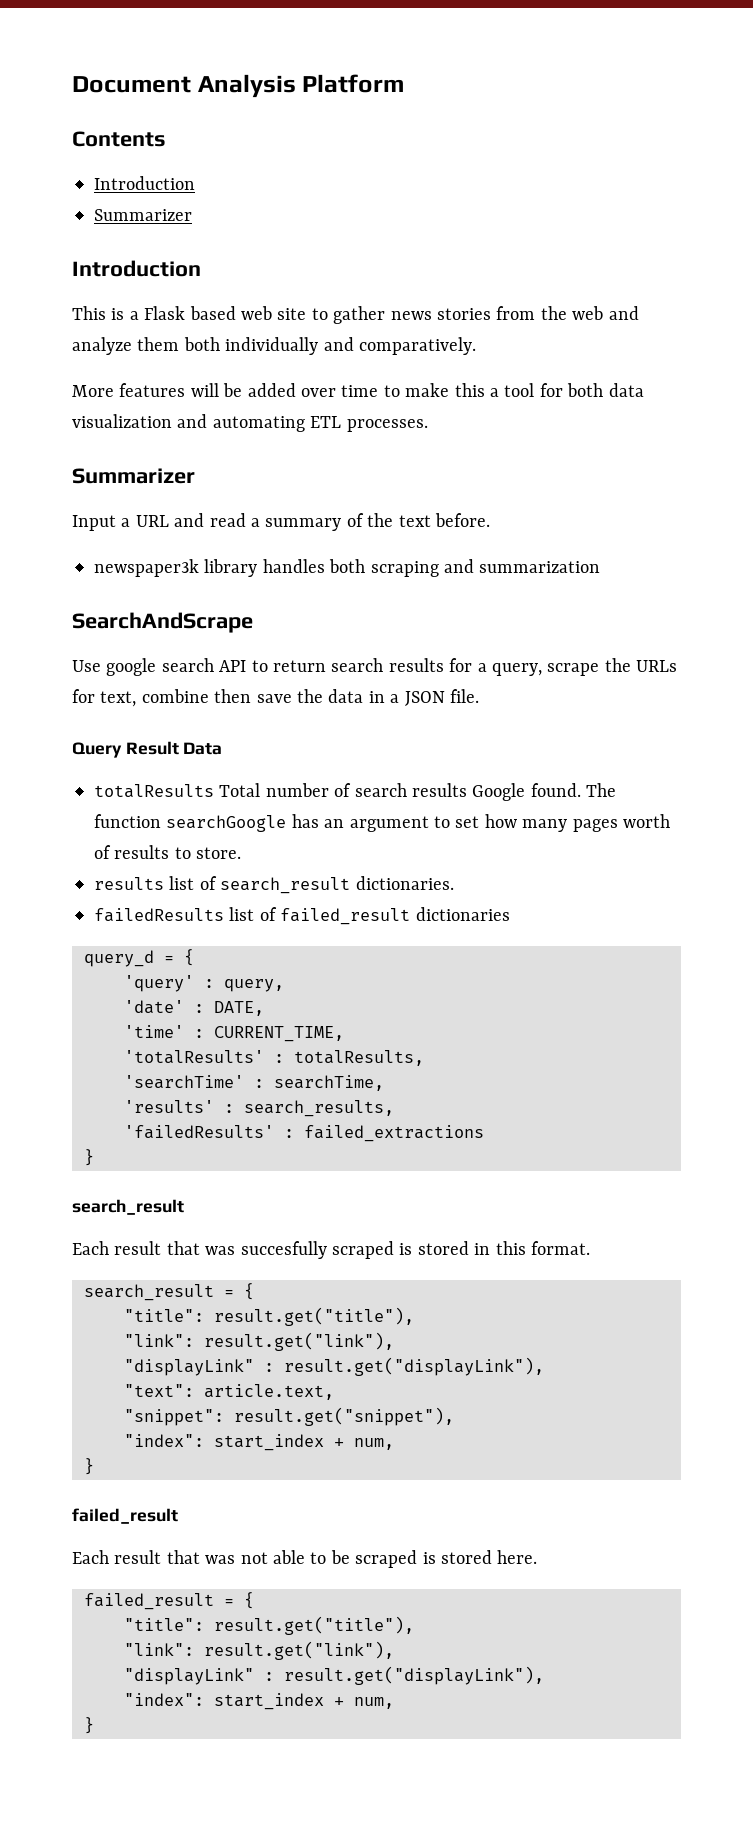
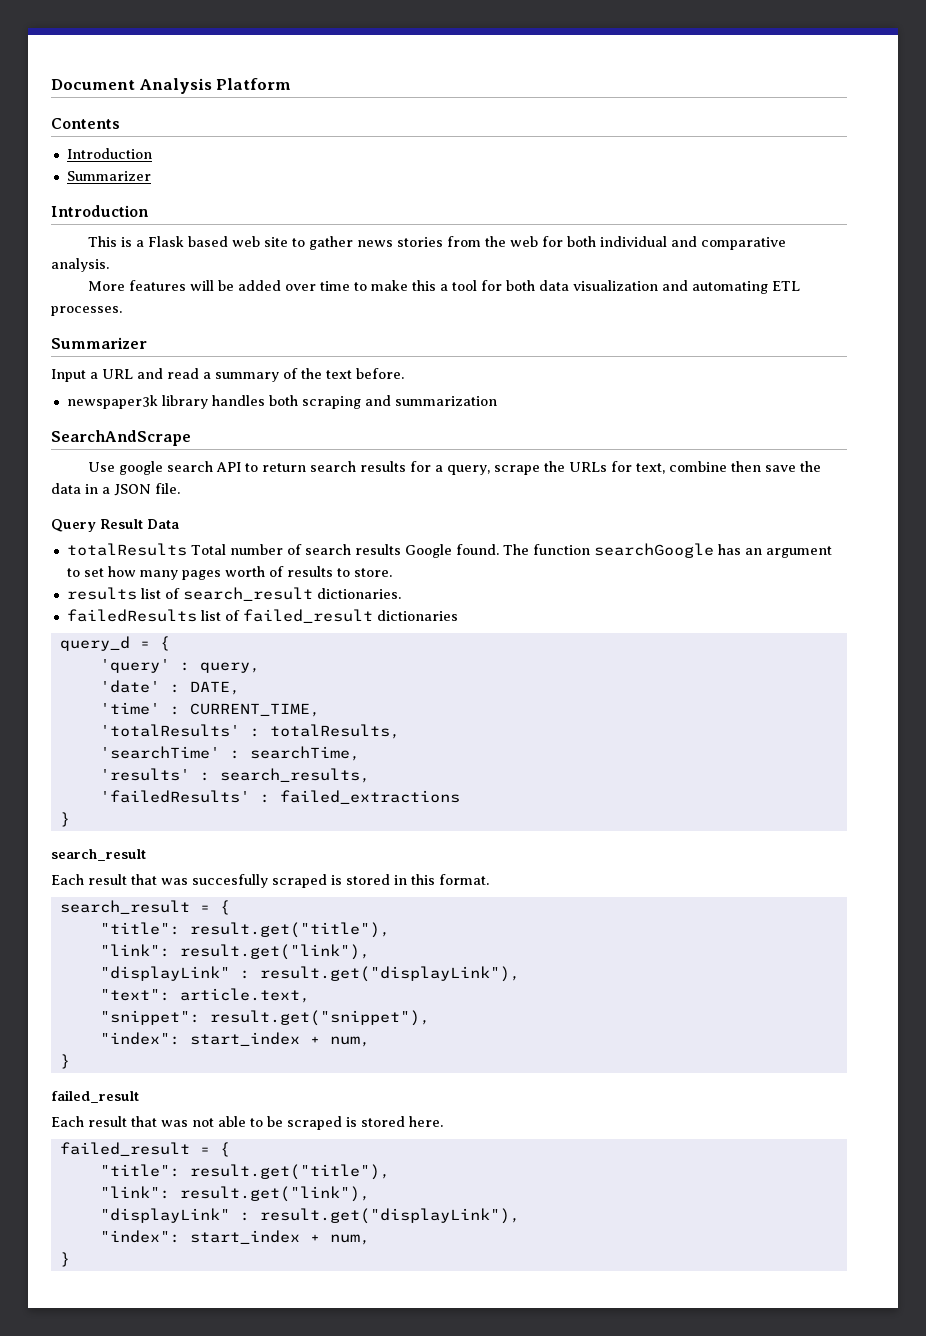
- This is a Flask based web site to gather news stories from the web and analyze them both individually and comparatively.
+ This is a Flask based web site to gather news stories from the web for both individual and comparative analysis.

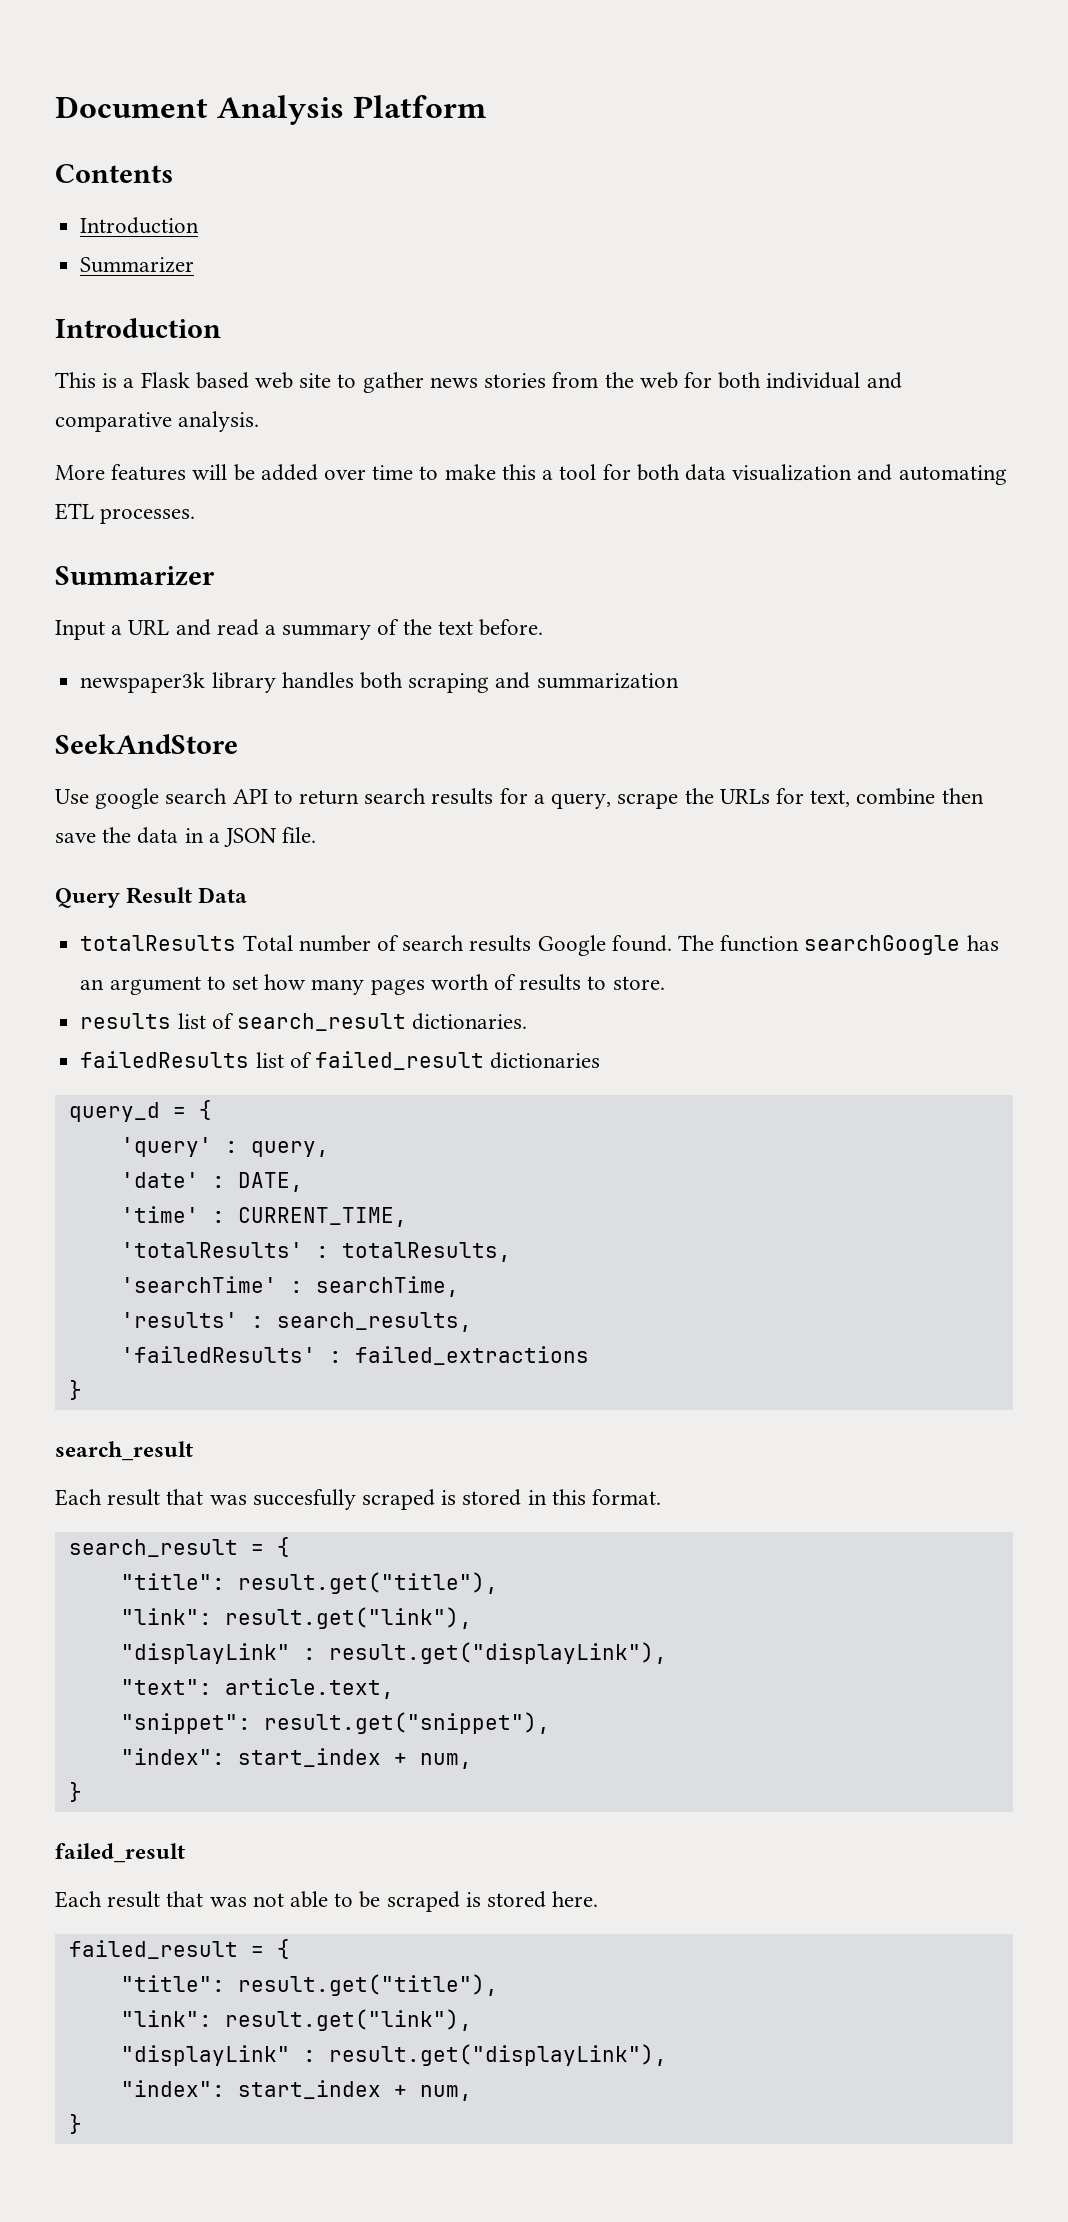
- SearchAndScrape
+ SeekAndStore

